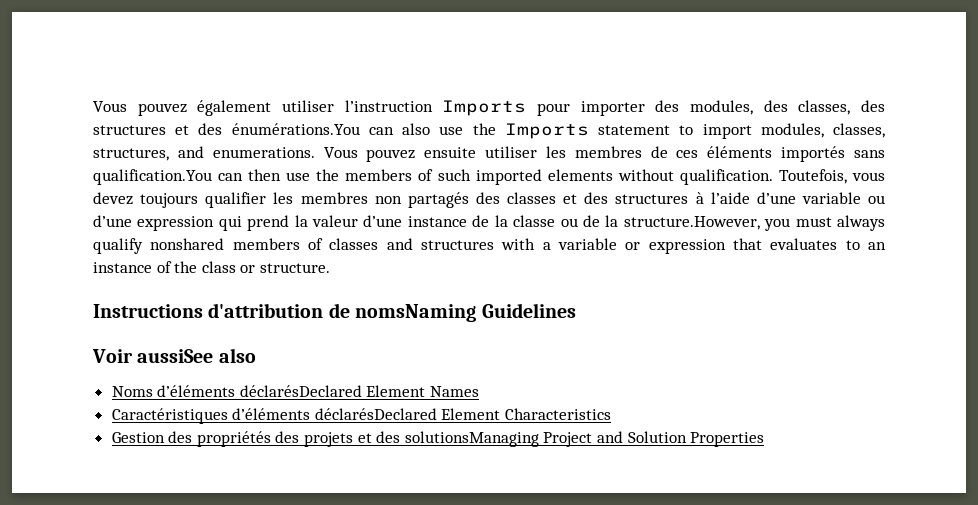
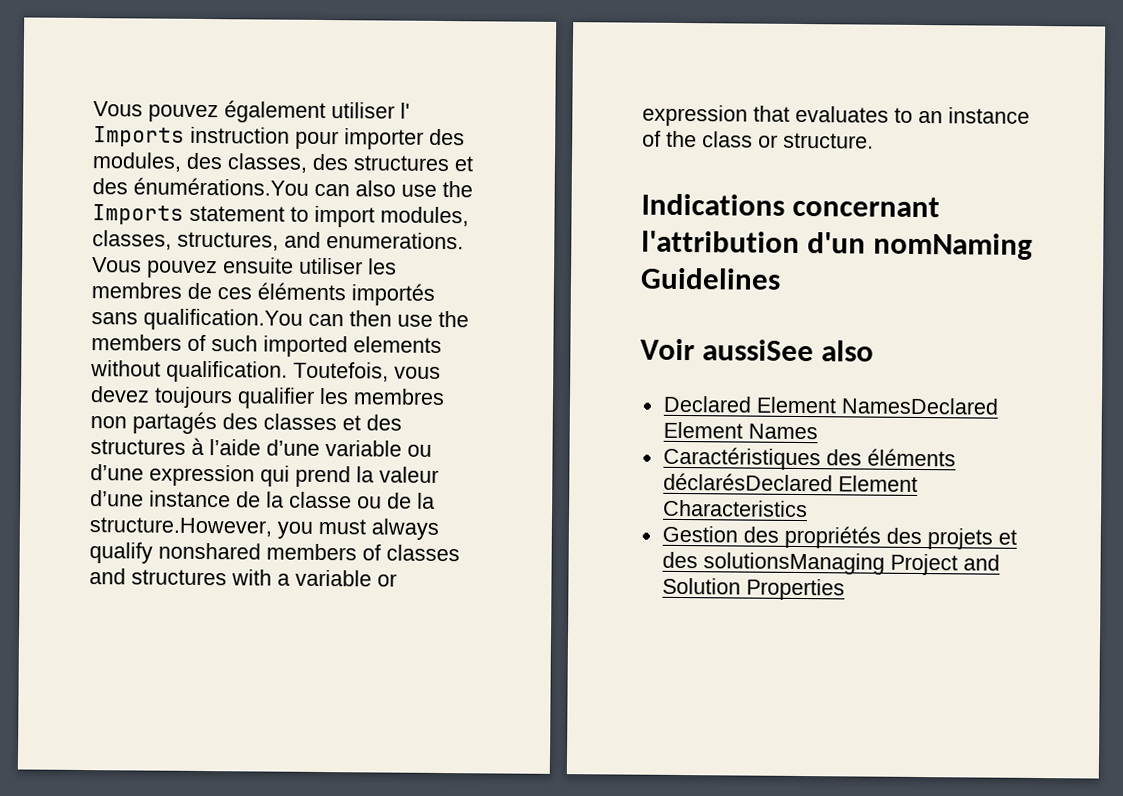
- Vous pouvez également utiliser l’instruction Imports pour importer des modules, des classes, des structures et des énumérations.You can also use the Imports statement to import modules, classes, structures, and enumerations.
+ Vous pouvez également utiliser l' Imports instruction pour importer des modules, des classes, des structures et des énumérations.You can also use the Imports statement to import modules, classes, structures, and enumerations.
- Instructions d'attribution de nomsNaming Guidelines
+ Indications concernant l'attribution d'un nomNaming Guidelines
- Noms d’éléments déclarésDeclared Element Names
+ Declared Element NamesDeclared Element Names
- Caractéristiques d’éléments déclarésDeclared Element Characteristics
+ Caractéristiques des éléments déclarésDeclared Element Characteristics

